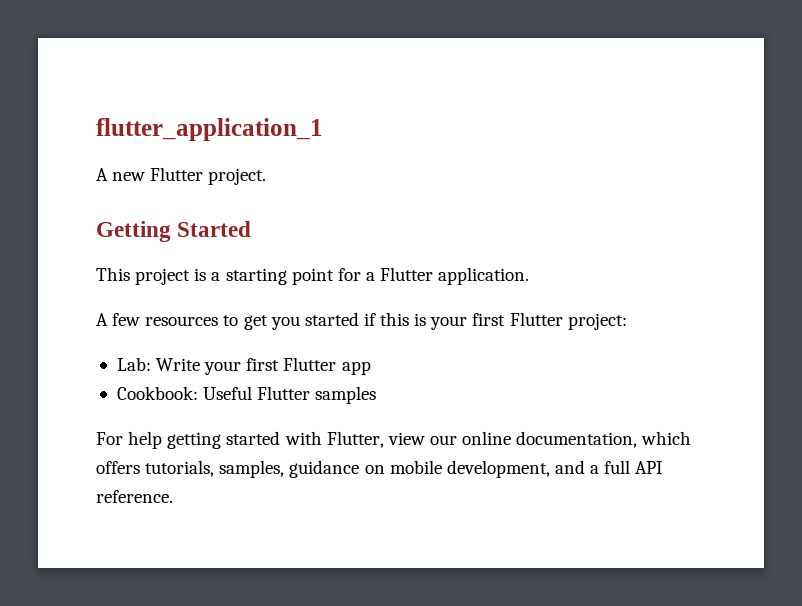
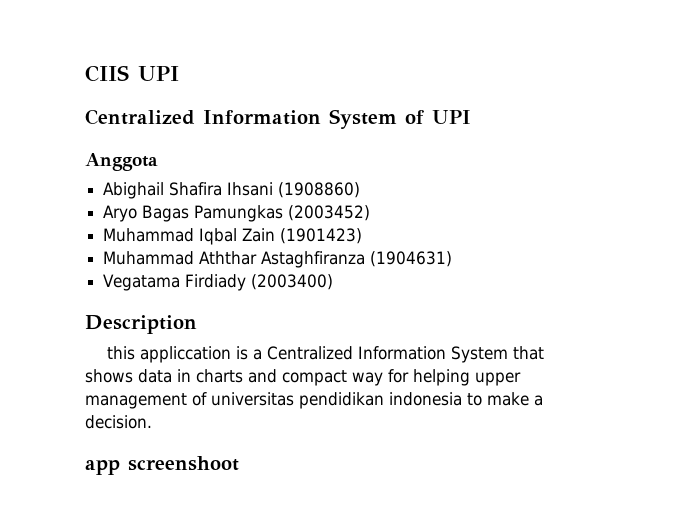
- flutter_application_1
- A new Flutter project.
- Getting Started
- This project is a starting point for a Flutter application.
- A few resources to get you started if this is your first Flutter project:
- Lab: Write your first Flutter app
- Cookbook: Useful Flutter samples
- For help getting started with Flutter, view our online documentation, which offers tutorials, samples, guidance on mobile development, and a full API reference.
+ CIIS UPI
+ Centralized Information System of UPI
+ Anggota
+ Abighail Shafira Ihsani (1908860)
+ Aryo Bagas Pamungkas (2003452)
+ Muhammad Iqbal Zain (1901423)
+ Muhammad Aththar Astaghfiranza (1904631)
+ Vegatama Firdiady (2003400)
+ Description
+ this appliccation is a Centralized Information System that shows data in charts and compact way for helping upper management of universitas pendidikan indonesia to make a decision.
+ app screenshoot

